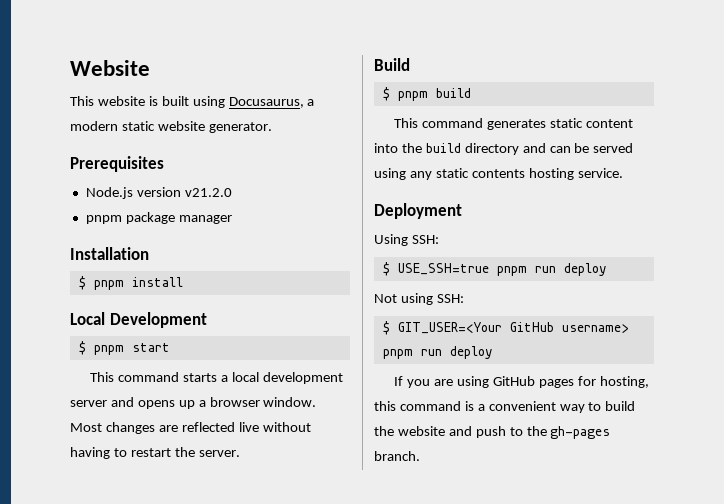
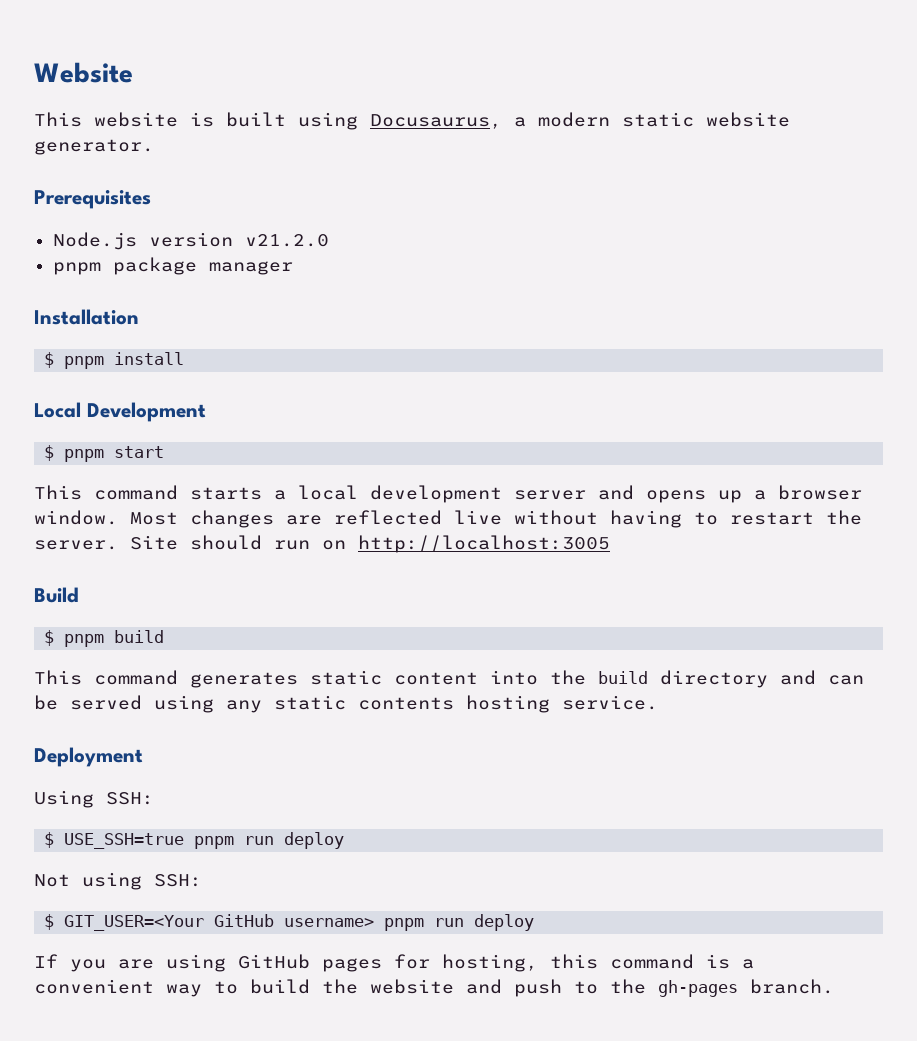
+ Site should run on http://localhost:3005

